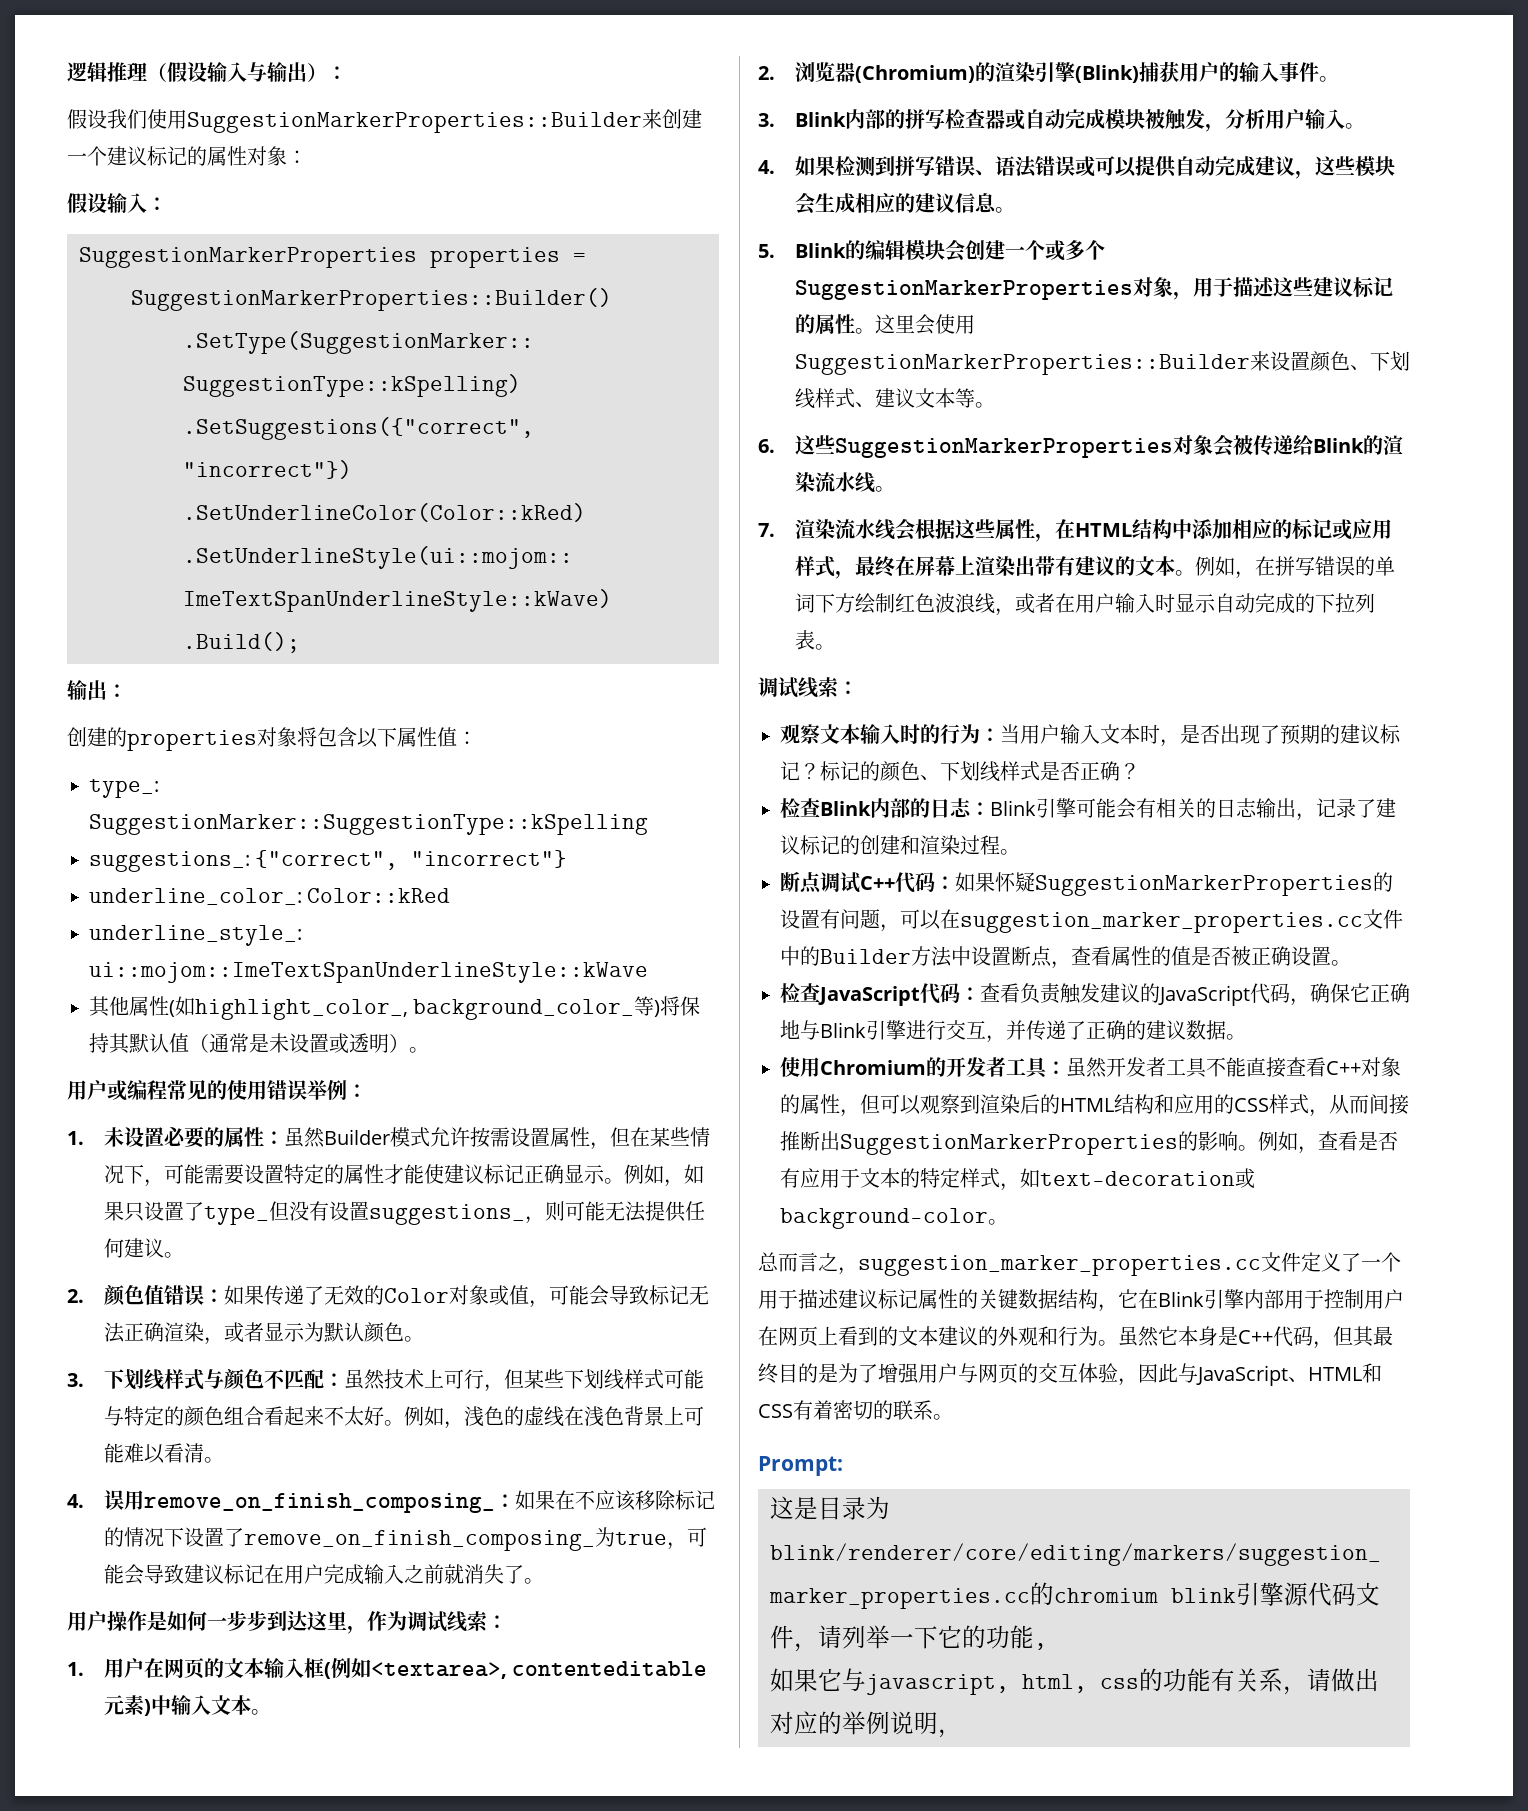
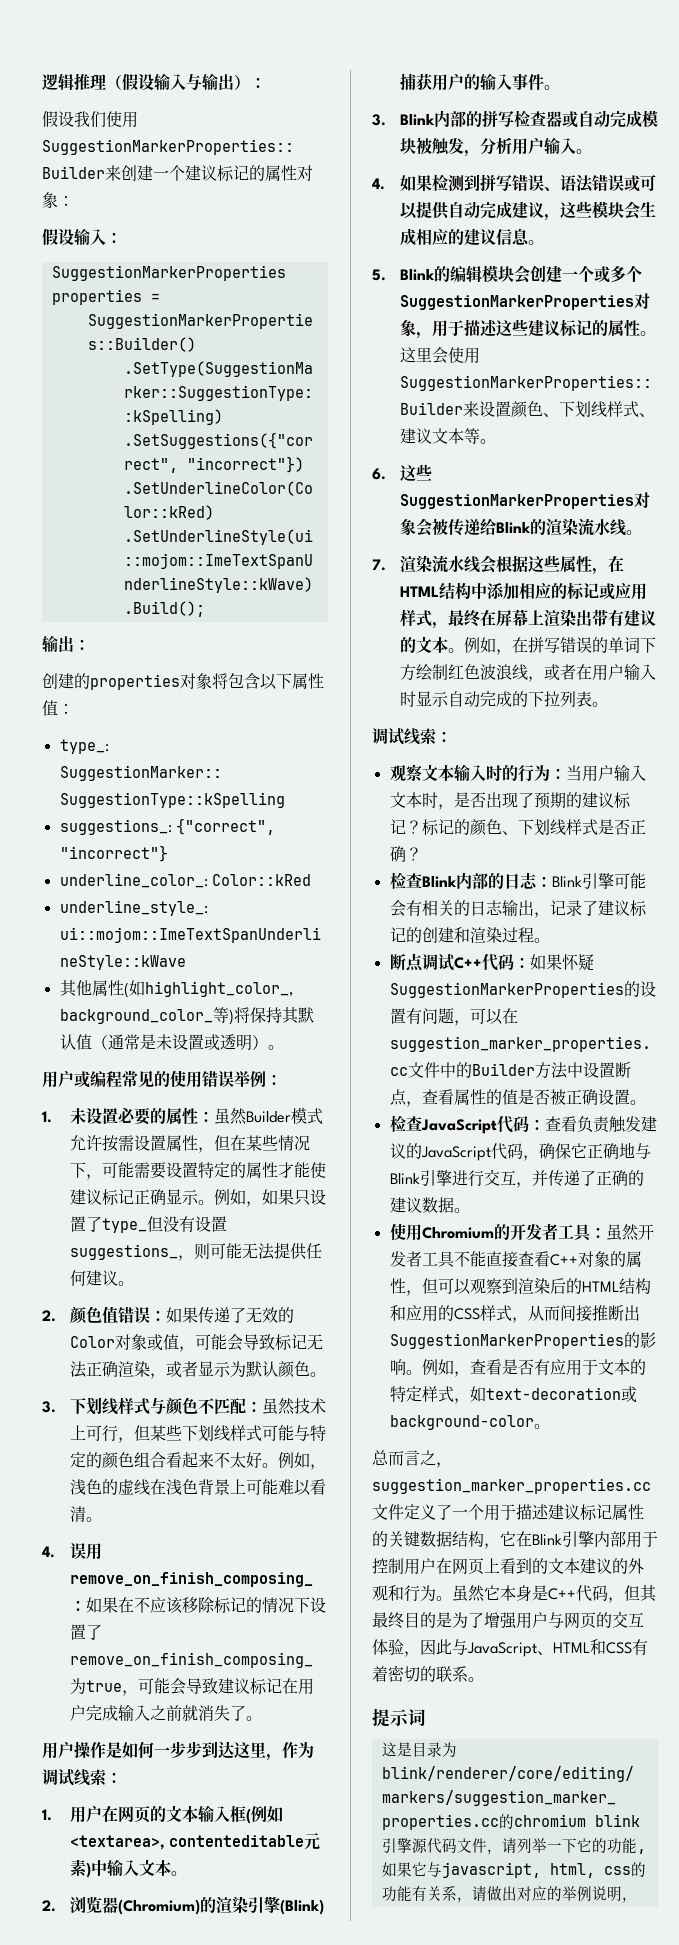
- Prompt:
+ 提示词

